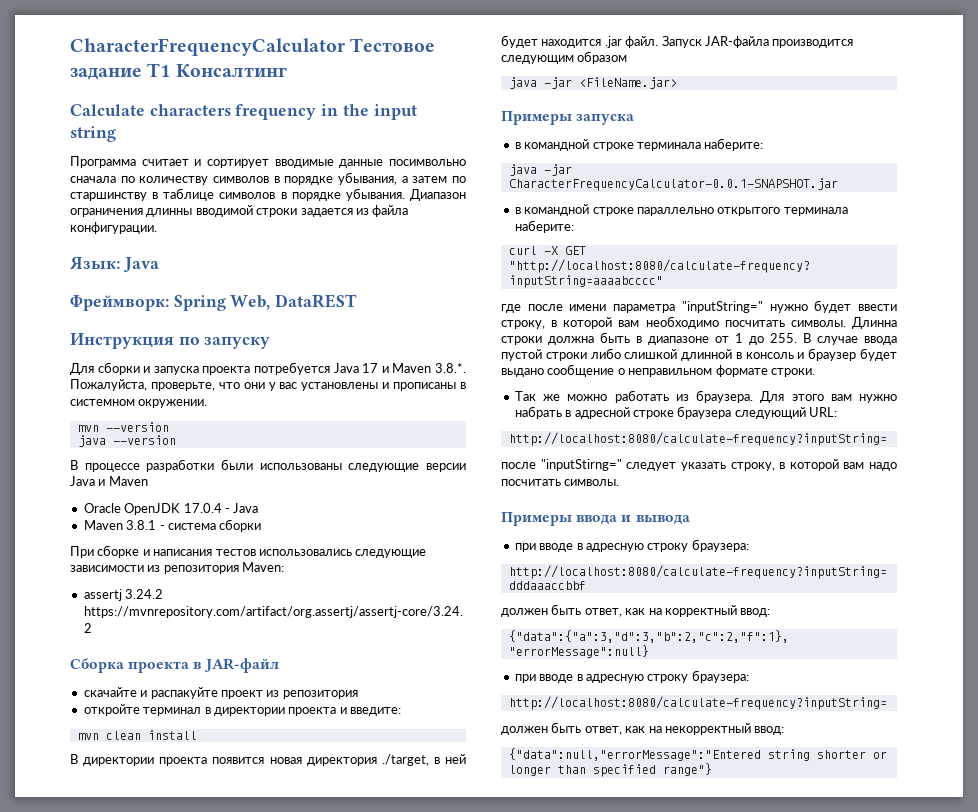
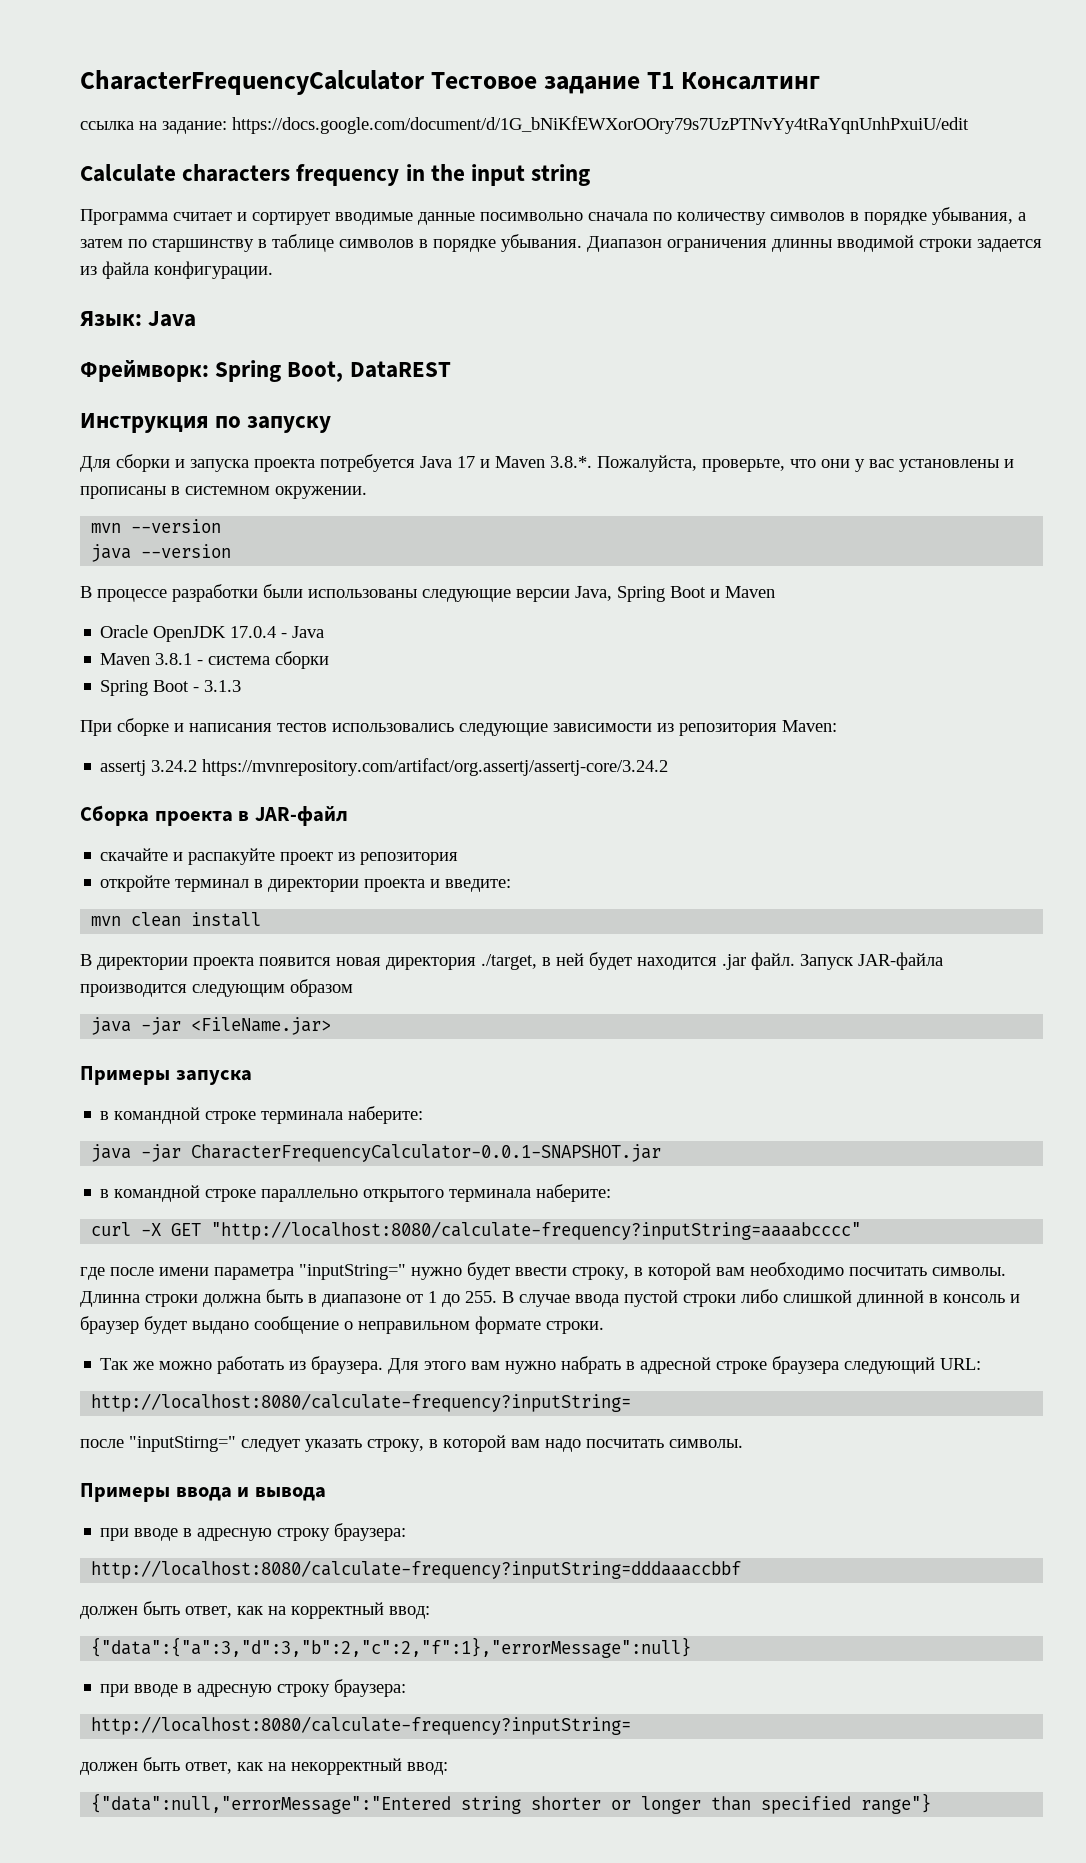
+ ссылка на задание: https://docs.google.com/document/d/1G_bNiKfEWXorOOry79s7UzPTNvYy4tRaYqnUnhPxuiU/edit
- Фреймворк: Spring Web, DataREST
+ Фреймворк: Spring Boot, DataREST
- В процессе разработки были использованы следующие версии Java и Maven
+ В процессе разработки были использованы следующие версии Java, Spring Boot и Maven
+ Spring Boot - 3.1.3

